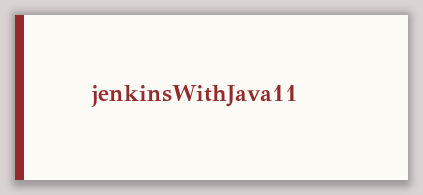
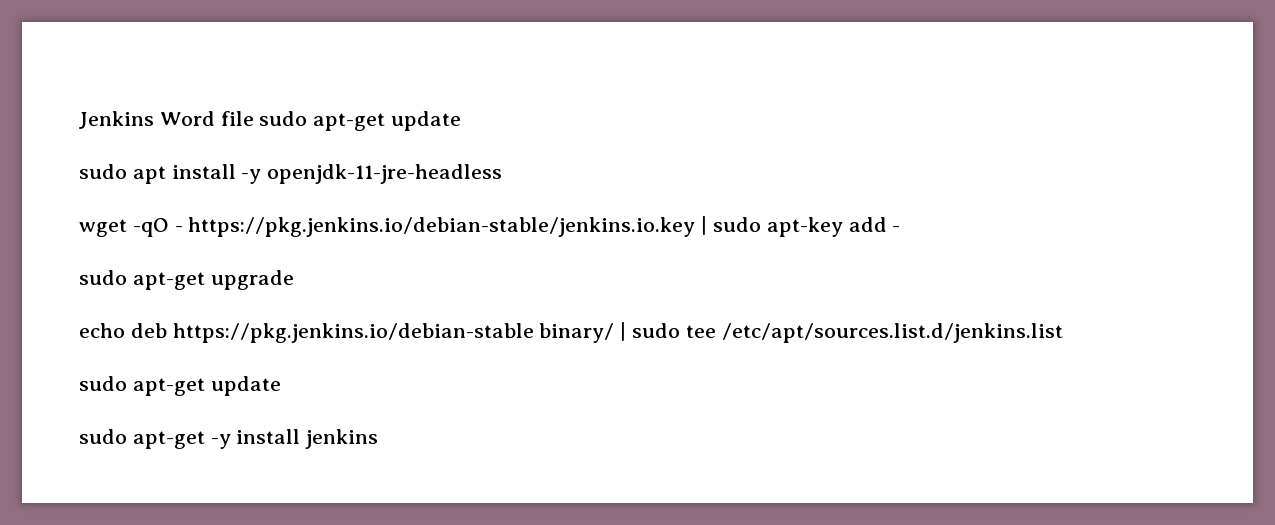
- jenkinsWithJava11
+ Jenkins Word file sudo apt-get update
+ sudo apt install -y openjdk-11-jre-headless
+ wget -qO - https://pkg.jenkins.io/debian-stable/jenkins.io.key | sudo apt-key add -
+ sudo apt-get upgrade
+ echo deb https://pkg.jenkins.io/debian-stable binary/ | sudo tee /etc/apt/sources.list.d/jenkins.list
+ sudo apt-get update
+ sudo apt-get -y install jenkins

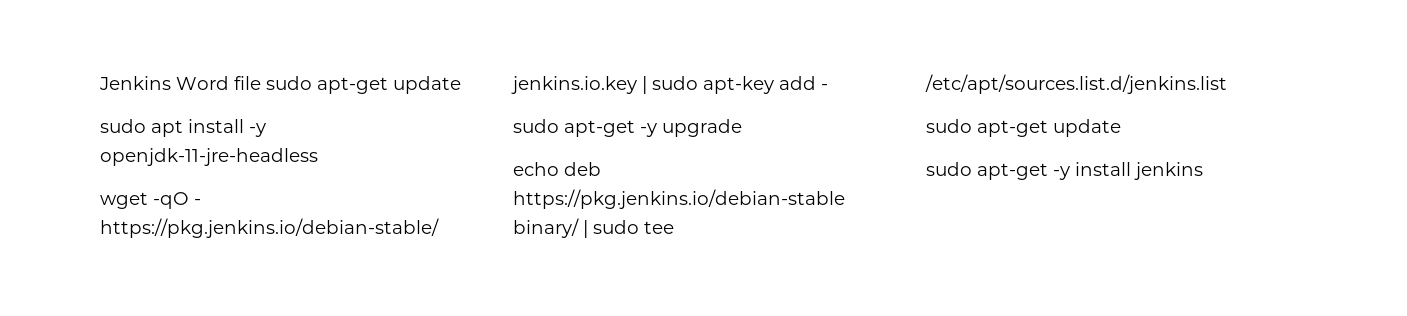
- sudo apt-get upgrade
+ sudo apt-get -y upgrade

